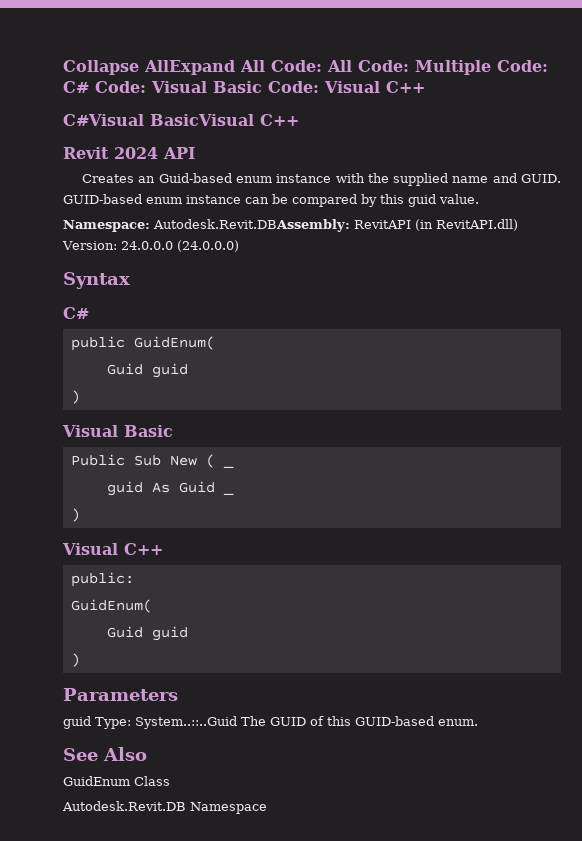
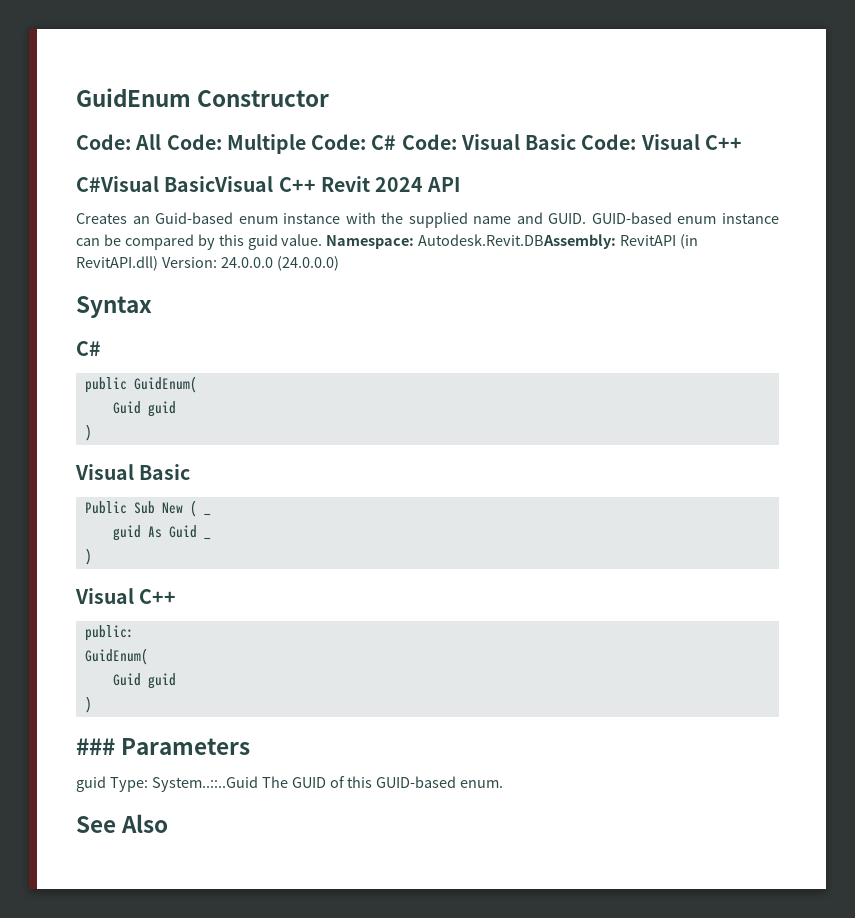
- Collapse AllExpand All Code: All Code: Multiple Code: C# Code: Visual Basic Code: Visual C++
+ GuidEnum Constructor
+ Code: All Code: Multiple Code: C# Code: Visual Basic Code: Visual C++
- C#Visual BasicVisual C++
- Revit 2024 API
+ C#Visual BasicVisual C++ Revit 2024 API
- GUID-based enum instance can be compared by this guid value.
- Namespace: Autodesk.Revit.DBAssembly: RevitAPI (in RevitAPI.dll) Version: 24.0.0.0 (24.0.0.0)
+ GUID-based enum instance can be compared by this guid value. Namespace: Autodesk.Revit.DBAssembly: RevitAPI (in RevitAPI.dll) Version: 24.0.0.0 (24.0.0.0)
- Parameters
+ ### Parameters
- GuidEnum Class
- Autodesk.Revit.DB Namespace

